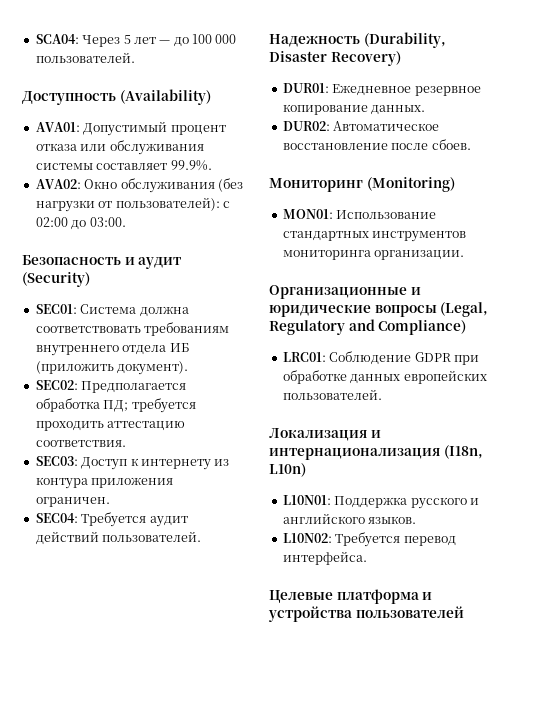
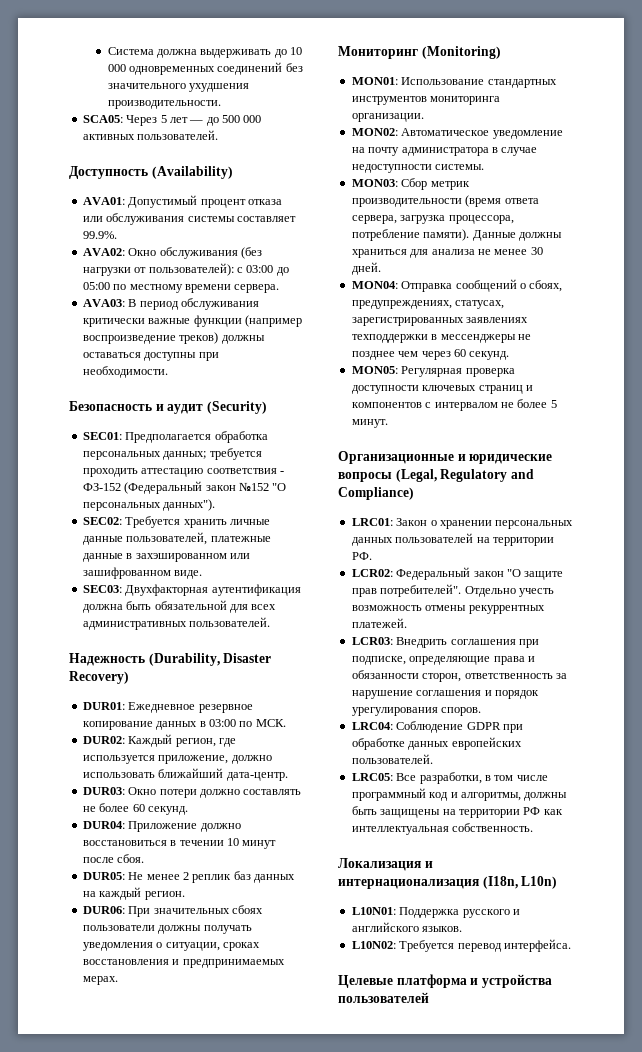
- SCA04: Через 5 лет — до 100 000 пользователей.
+ Система должна выдерживать до 10 000 одновременных соединений без значительного ухудшения производительности.
+ SCA05: Через 5 лет — до 500 000 активных пользователей.
- AVA02: Окно обслуживания (без нагрузки от пользователей): с 02:00 до 03:00.
+ AVA02: Окно обслуживания (без нагрузки от пользователей): с 03:00 до 05:00 по местному времени сервера.
+ AVA03: В период обслуживания критически важные функции (например воспроизведение треков) должны оставаться доступны при необходимости.
- SEC01: Система должна соответствовать требованиям внутреннего отдела ИБ (приложить документ).
- SEC02: Предполагается обработка ПД; требуется проходить аттестацию соответствия.
- SEC03: Доступ к интернету из контура приложения ограничен.
- SEC04: Требуется аудит действий пользователей.
+ SEC01: Предполагается обработка персональных данных; требуется проходить аттестацию соответствия - ФЗ-152 (Федеральный закон №152 "О персональных данных").
+ SEC02: Требуется хранить личные данные пользователей, платежные данные в захэшированном или зашифрованном виде.
+ SEC03: Двухфакторная аутентификация должна быть обязательной для всех административных пользователей.
- DUR01: Ежедневное резервное копирование данных.
- DUR02: Автоматическое восстановление после сбоев.
+ DUR01: Ежедневное резервное копирование данных в 03:00 по МСК.
+ DUR02: Каждый регион, где используется приложение, должно использовать ближайший дата-центр.
+ DUR03: Окно потери должно составлять не более 60 секунд.
+ DUR04: Приложение должно восстановиться в течении 10 минут после сбоя.
+ DUR05: Не менее 2 реплик баз данных на каждый регион.
+ DUR06: При значительных сбоях пользователи должны получать уведомления о ситуации, сроках восстановления и предпринимаемых мерах.
+ MON02: Автоматическое уведомление на почту администратора в случае недоступности системы.
+ MON03: Сбор метрик производительности (время ответа сервера, загрузка процессора, потребление памяти). Данные должны храниться для анализа не менее 30 дней.
+ MON04: Отправка сообщений о сбоях, предупреждениях, статусах, зарегистрированных заявлениях техподдержки в мессенджеры не позднее чем через 60 секунд.
+ MON05: Регулярная проверка доступности ключевых страниц и компонентов с интервалом не более 5 минут.
- LRC01: Соблюдение GDPR при обработке данных европейских пользователей.
+ LRC01: Закон о хранении персональных данных пользователей на территории РФ.
+ LCR02: Федеральный закон "О защите прав потребителей". Отдельно учесть возможность отмены рекуррентных платежей.
+ LCR03: Внедрить соглашения при подписке, определяющие права и обязанности сторон, ответственность за нарушение соглашения и порядок урегулирования споров.
+ LRC04: Соблюдение GDPR при обработке данных европейских пользователей.
+ LRC05: Все разработки, в том числе программный код и алгоритмы, должны быть защищены на территории РФ как интеллектуальная собственность.

